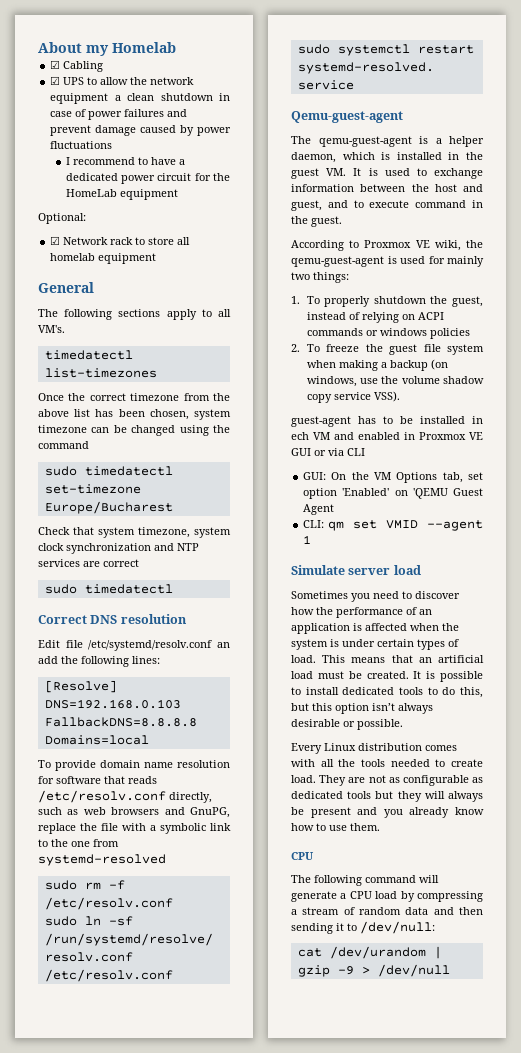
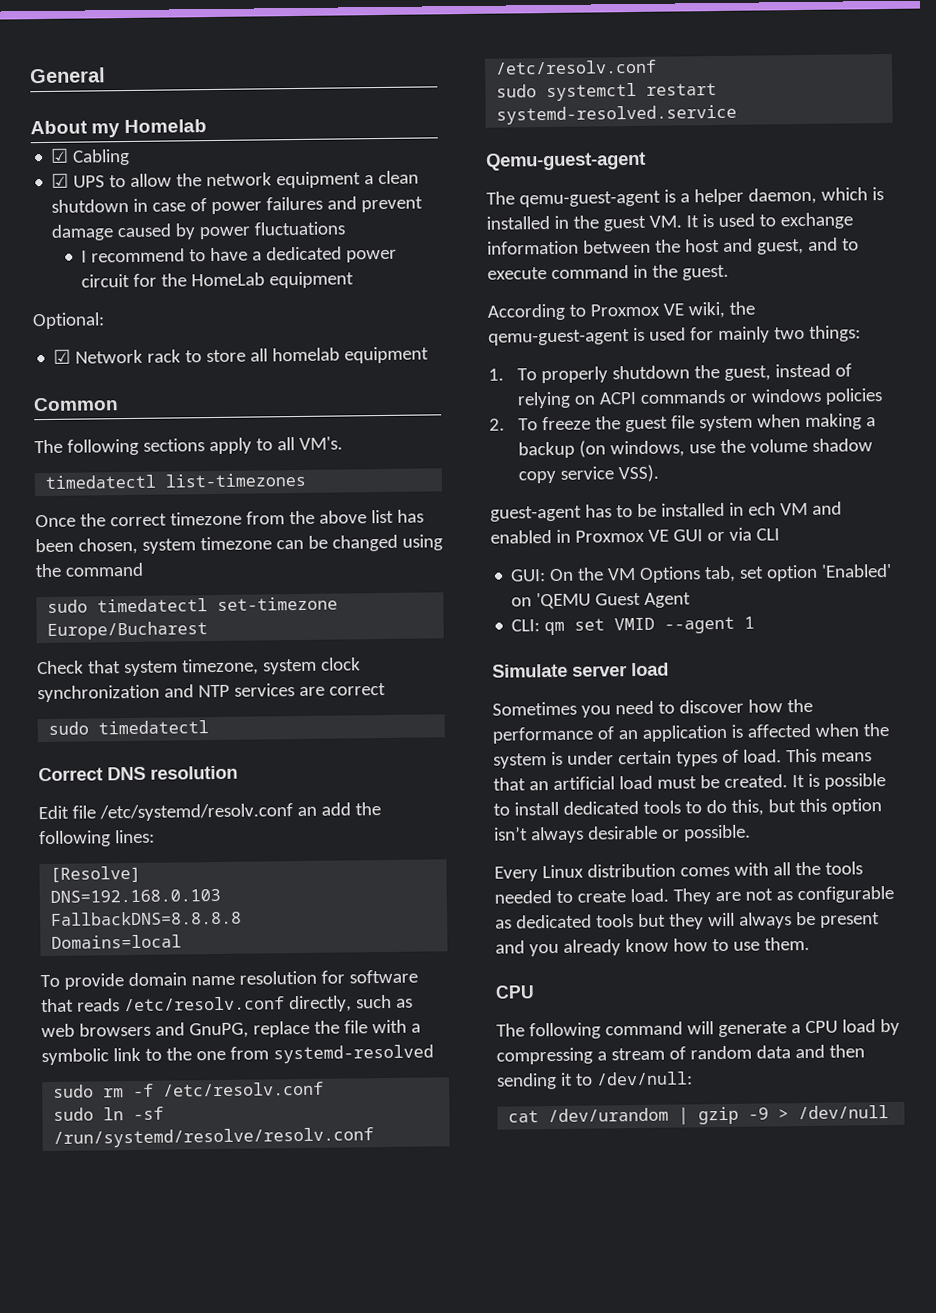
+ General
- General
+ Common

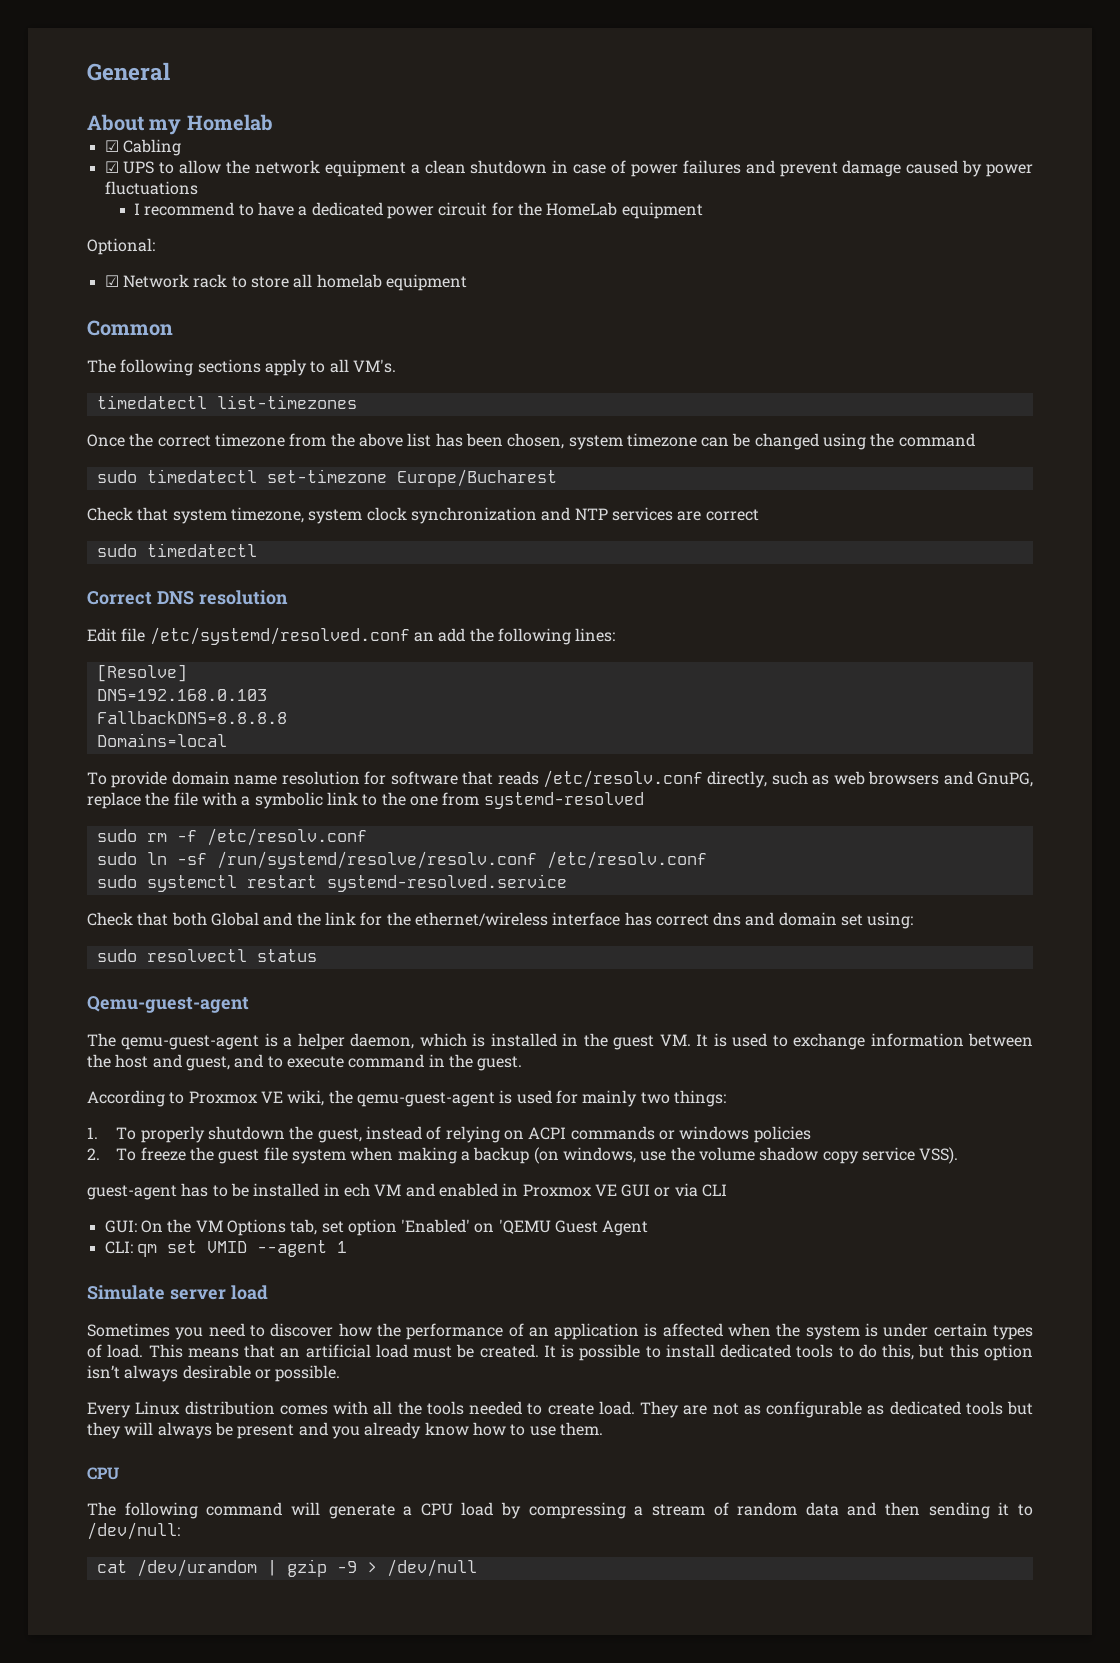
- Edit file /etc/systemd/resolv.conf an add the following lines:
+ Edit file /etc/systemd/resolved.conf an add the following lines:
+ Check that both Global and the link for the ethernet/wireless interface has correct dns and domain set using:
+ sudo resolvectl status

